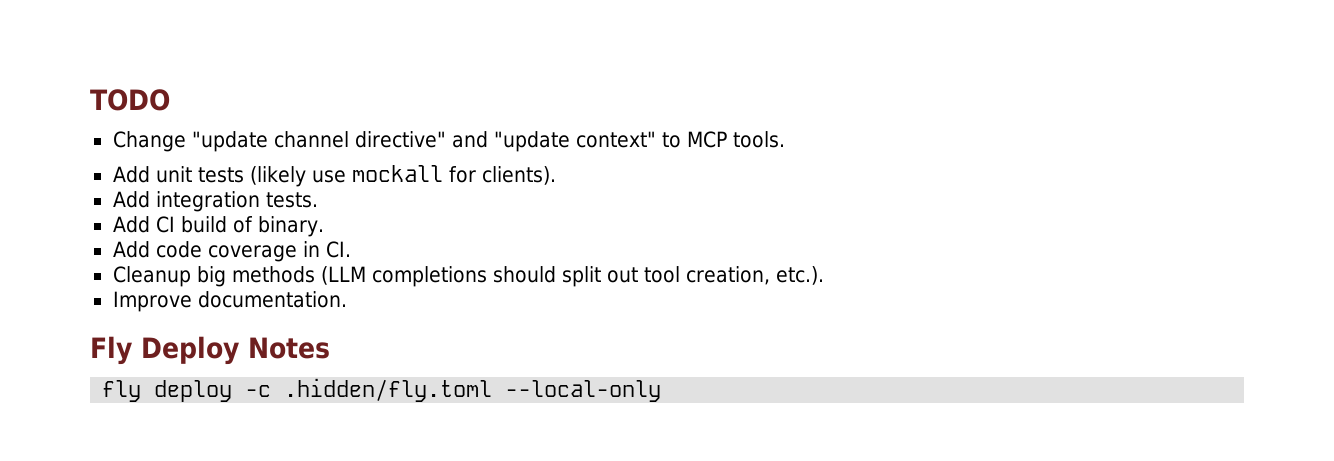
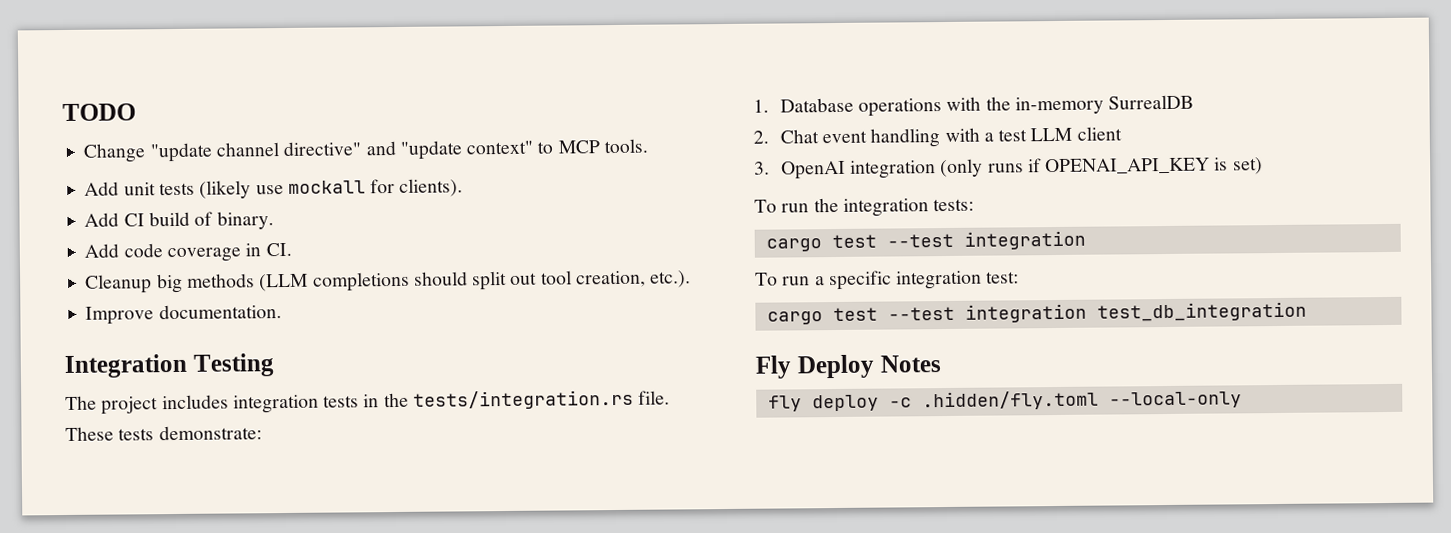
- Add integration tests.
+ Integration Testing
+ The project includes integration tests in the tests/integration.rs file. These tests demonstrate:
+ 1. Database operations with the in-memory SurrealDB
+ 2. Chat event handling with a test LLM client
+ 3. OpenAI integration (only runs if OPENAI_API_KEY is set)
+ To run the integration tests:
+ cargo test --test integration
+ To run a specific integration test:
+ cargo test --test integration test_db_integration

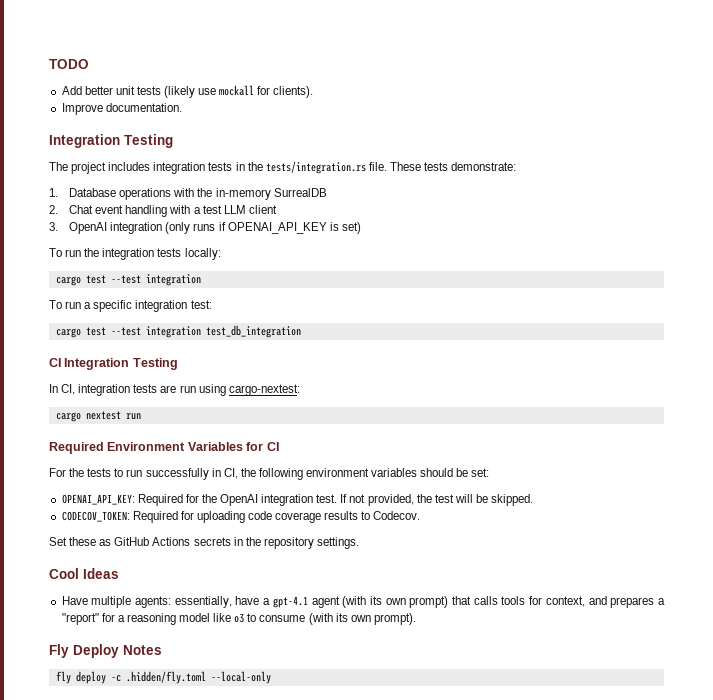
- Change "update channel directive" and "update context" to MCP tools.
- Add unit tests (likely use mockall for clients).
+ Add better unit tests (likely use mockall for clients).
- Add CI build of binary.
- Add code coverage in CI.
- Cleanup big methods (LLM completions should split out tool creation, etc.).
- To run the integration tests:
+ To run the integration tests locally:
+ CI Integration Testing
+ In CI, integration tests are run using cargo-nextest:
+ cargo nextest run
+ Required Environment Variables for CI
+ For the tests to run successfully in CI, the following environment variables should be set:
+ OPENAI_API_KEY: Required for the OpenAI integration test. If not provided, the test will be skipped.
+ CODECOV_TOKEN: Required for uploading code coverage results to Codecov.
+ Set these as GitHub Actions secrets in the repository settings.
+ Cool Ideas
+ Have multiple agents: essentially, have a gpt-4.1 agent (with its own prompt) that calls tools for context, and prepares a "report" for a reasoning model like o3 to consume (with its own prompt).

